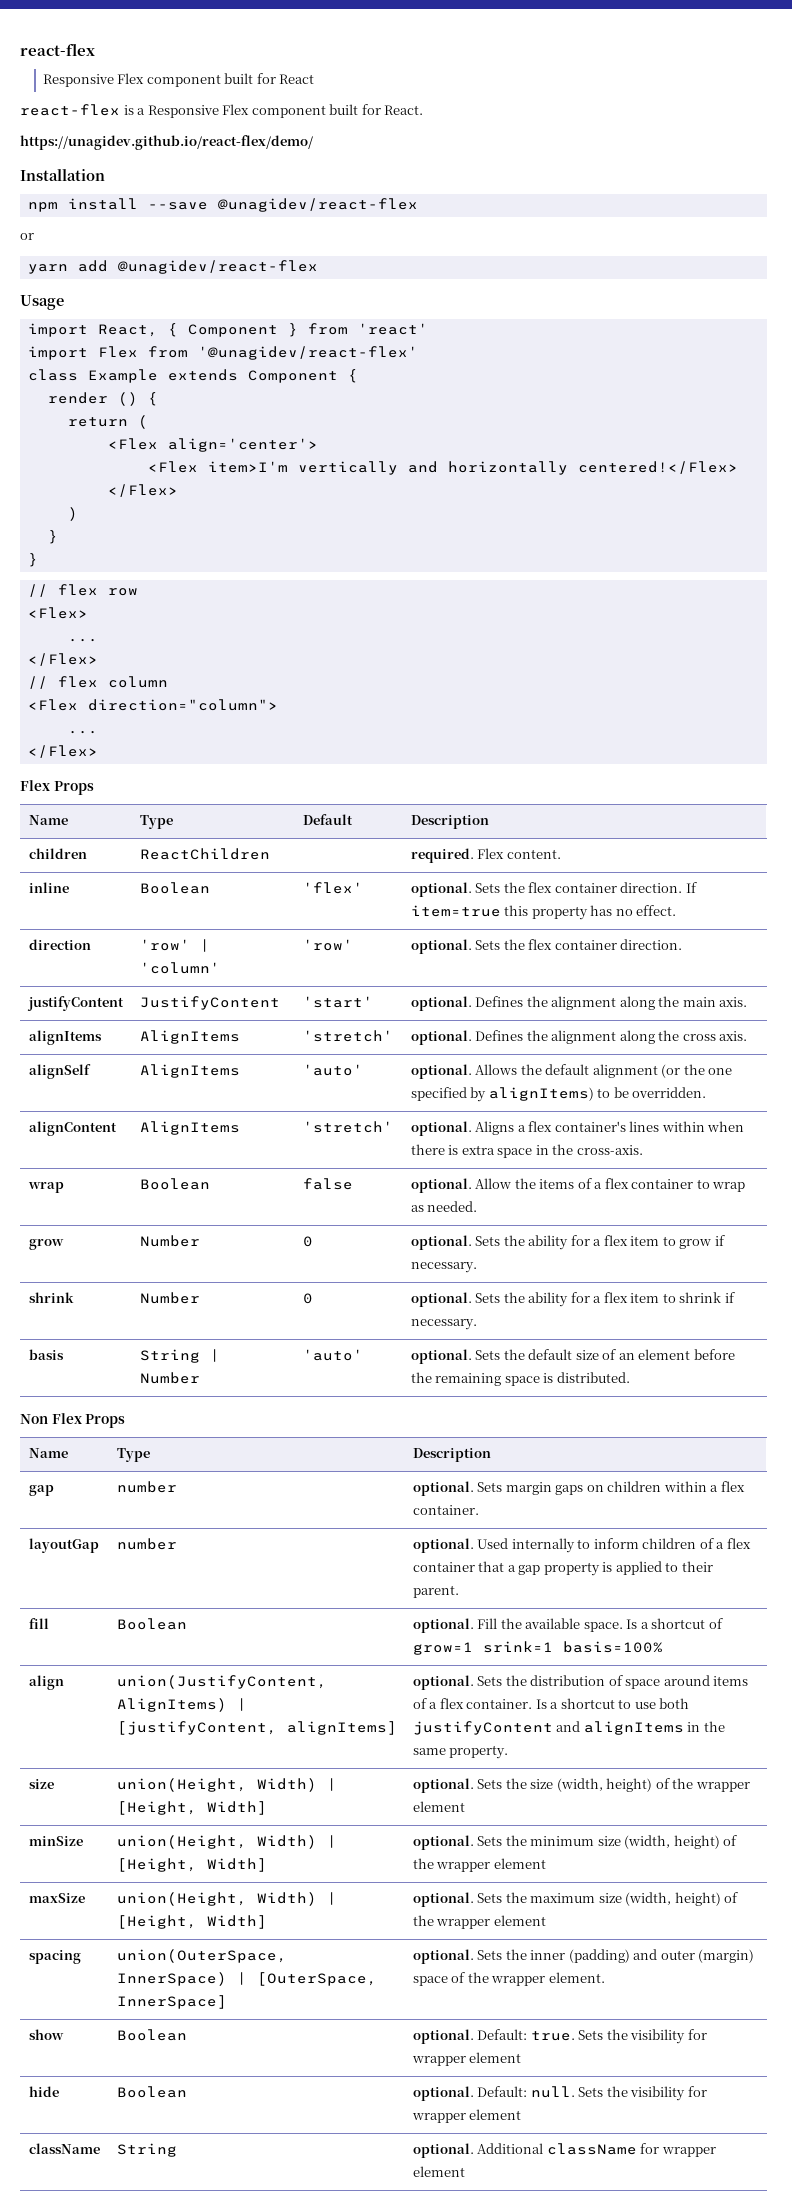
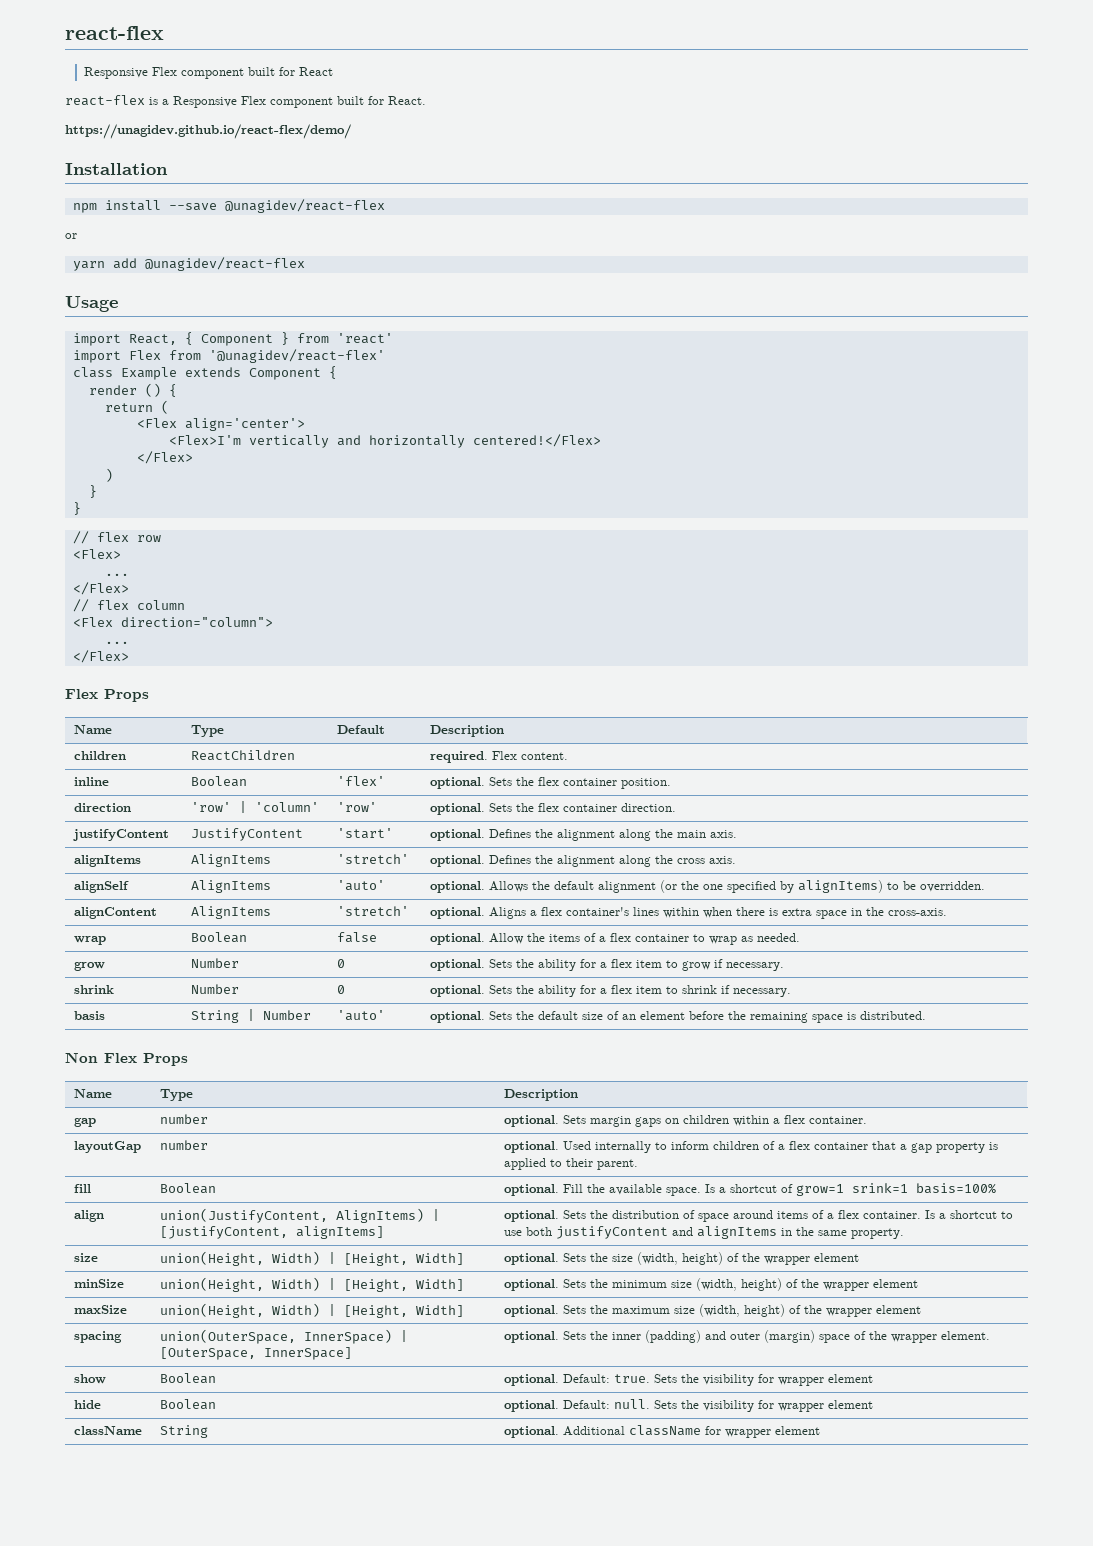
- <Flex item>I'm vertically and horizontally centered!</Flex>
+ <Flex>I'm vertically and horizontally centered!</Flex>
- inline | Boolean | 'flex' | optional. Sets the flex container direction. If item=true this property has no effect.
+ inline | Boolean | 'flex' | optional. Sets the flex container position.

